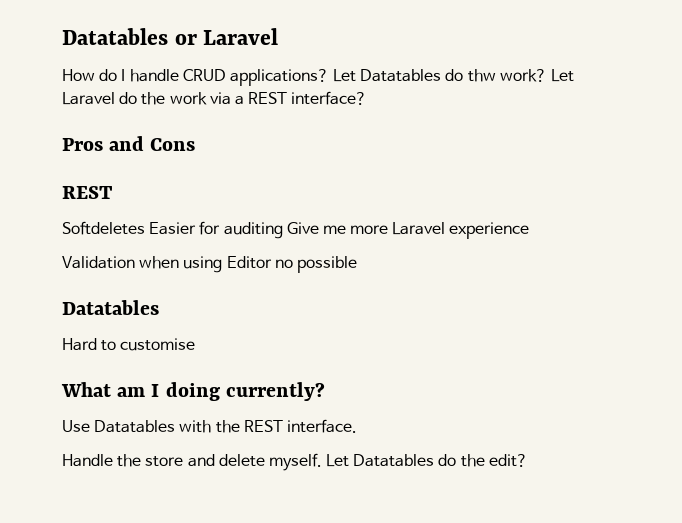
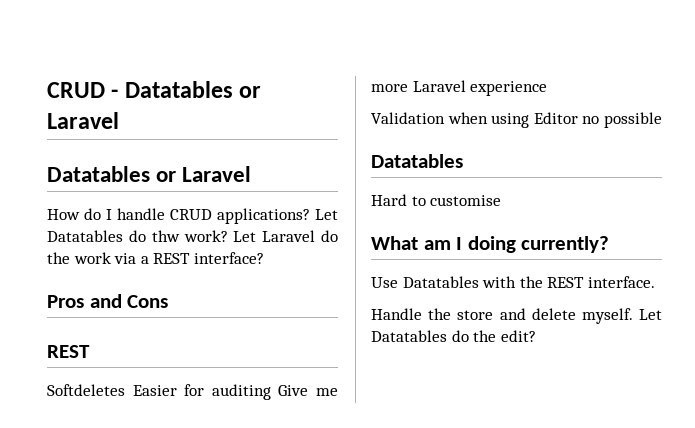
+ CRUD - Datatables or Laravel

